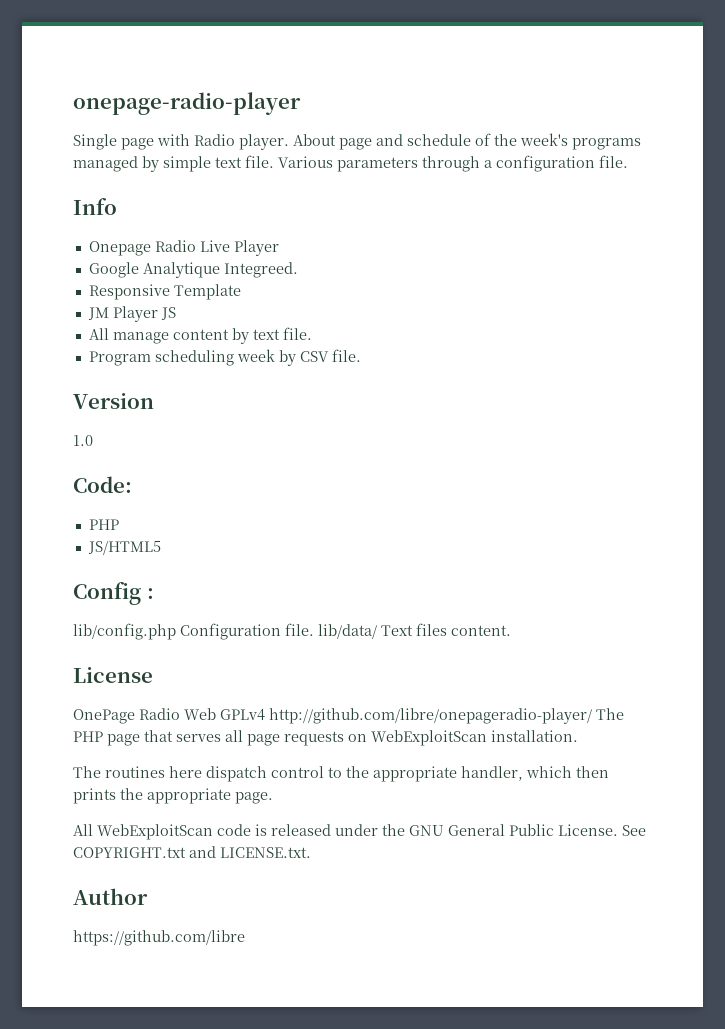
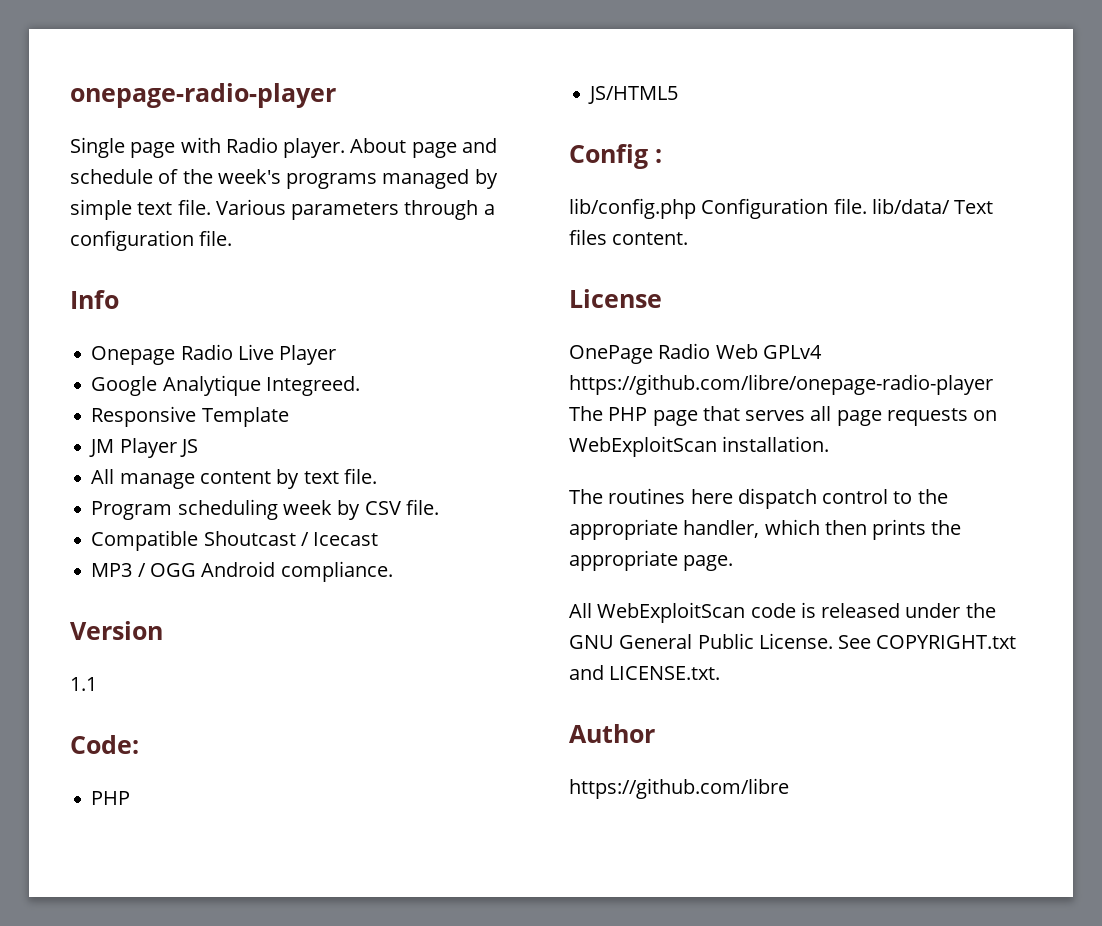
+ Compatible Shoutcast / Icecast
+ MP3 / OGG Android compliance.
- 1.0
+ 1.1
- OnePage Radio Web GPLv4 http://github.com/libre/onepageradio-player/ The PHP page that serves all page requests on WebExploitScan installation.
+ OnePage Radio Web GPLv4 https://github.com/libre/onepage-radio-player The PHP page that serves all page requests on WebExploitScan installation.

